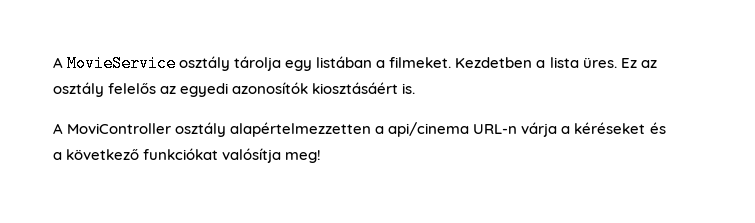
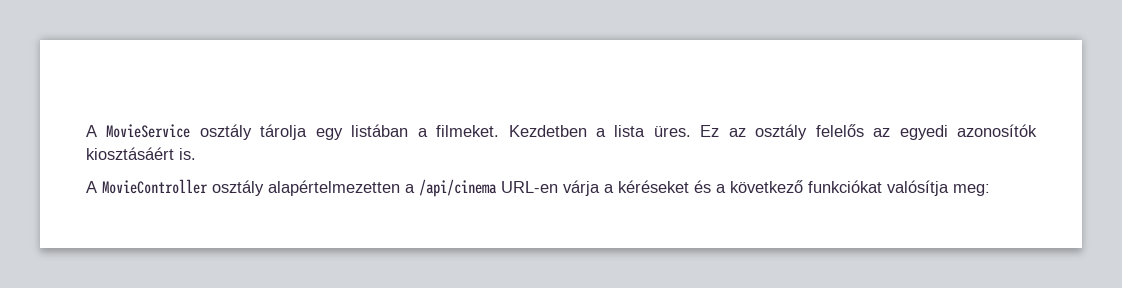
- A MoviController osztály alapértelmezzetten a api/cinema URL-n várja a kéréseket és a következő funkciókat valósítja meg!
+ A MovieController osztály alapértelmezetten a /api/cinema URL-en várja a kéréseket és a következő funkciókat valósítja meg:

